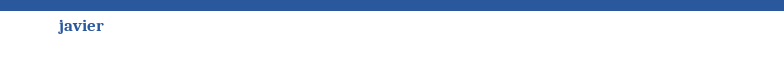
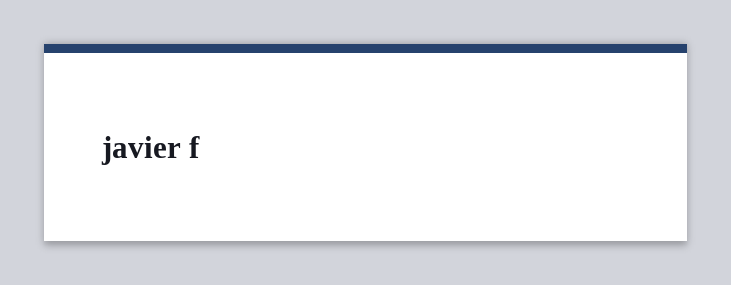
- javier
+ javier f

